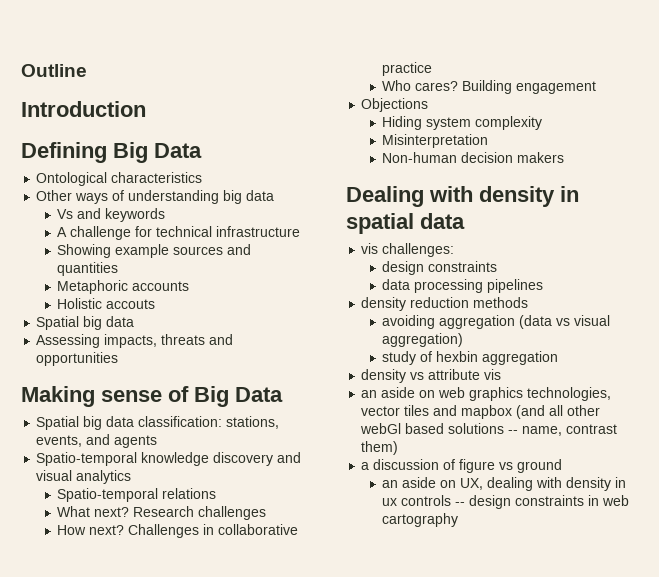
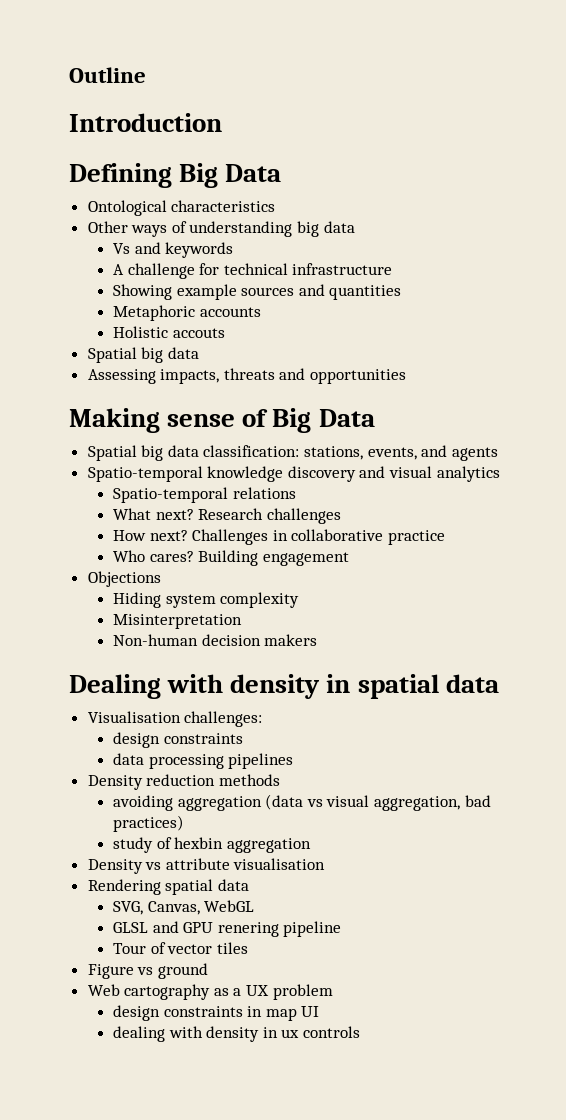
- vis challenges:
+ Visualisation challenges:
- density reduction methods
+ Density reduction methods
- avoiding aggregation (data vs visual aggregation)
+ avoiding aggregation (data vs visual aggregation, bad practices)
- density vs attribute vis
- an aside on web graphics technologies, vector tiles and mapbox (and all other webGl based solutions -- name, contrast them)
- a discussion of figure vs ground
- an aside on UX, dealing with density in ux controls -- design constraints in web cartography
+ Density vs attribute visualisation
+ Rendering spatial data
+ SVG, Canvas, WebGL
+ GLSL and GPU renering pipeline
+ Tour of vector tiles
+ Figure vs ground
+ Web cartography as a UX problem
+ design constraints in map UI
+ dealing with density in ux controls

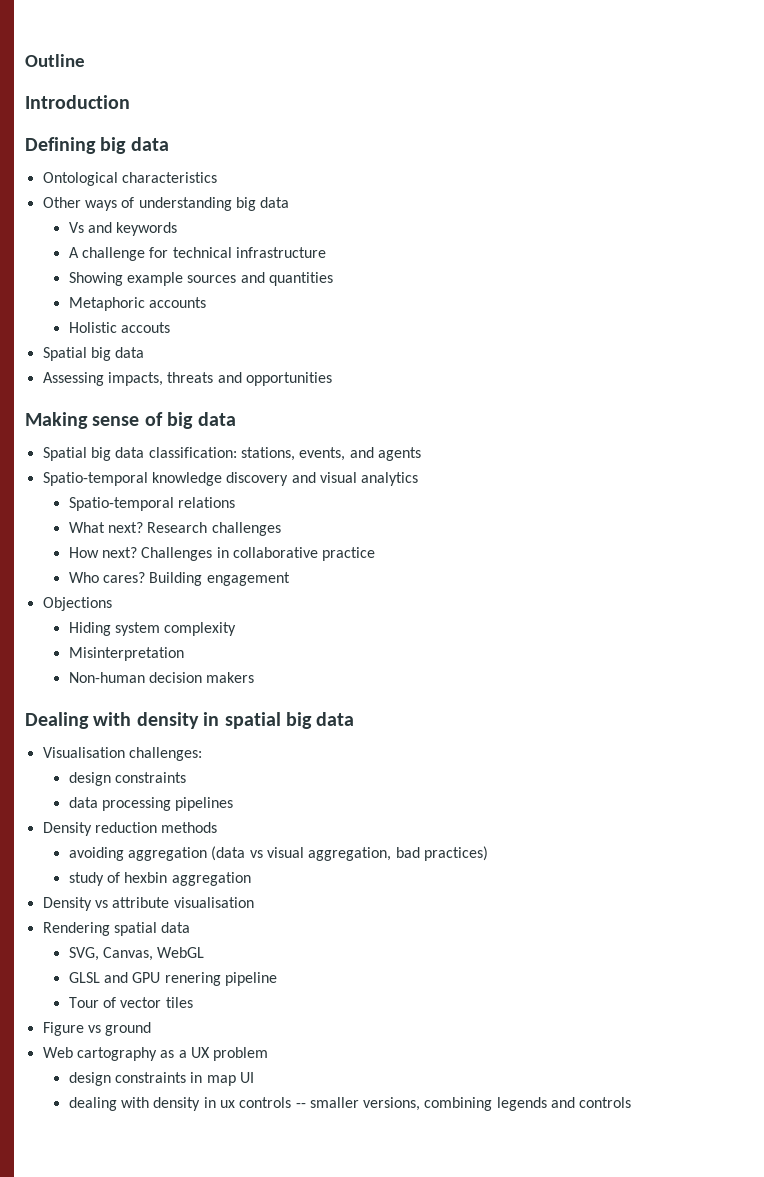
- Defining Big Data
+ Defining big data
- Making sense of Big Data
+ Making sense of big data
- Dealing with density in spatial data
+ Dealing with density in spatial big data
- dealing with density in ux controls
+ dealing with density in ux controls -- smaller versions, combining legends and controls

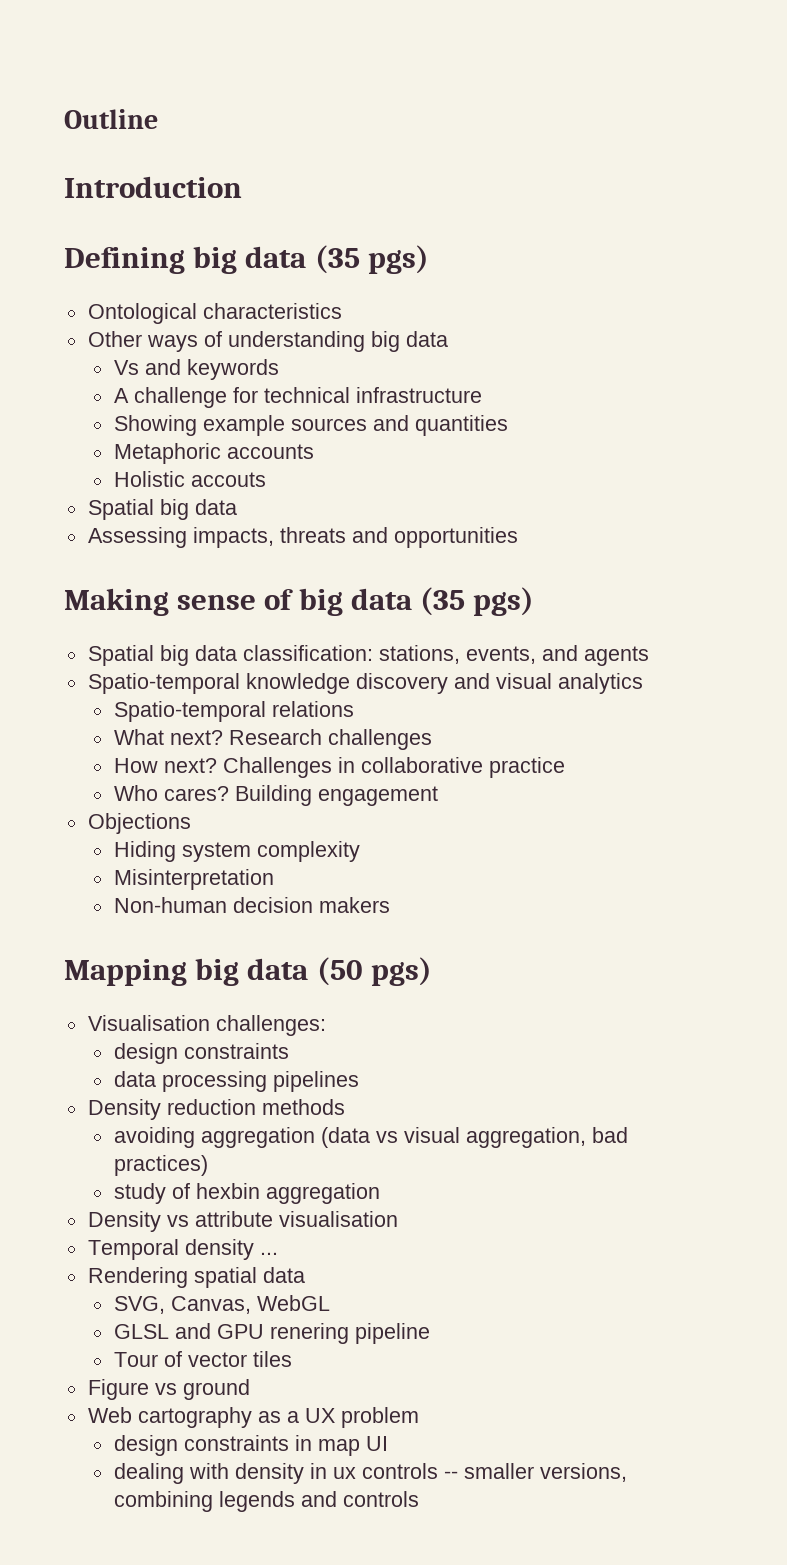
- Defining big data
+ Defining big data (35 pgs)
- Making sense of big data
+ Making sense of big data (35 pgs)
- Dealing with density in spatial big data
+ Mapping big data (50 pgs)
+ Temporal density ...

